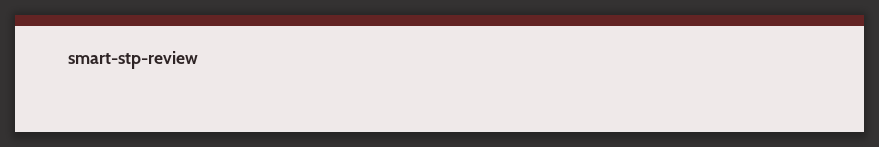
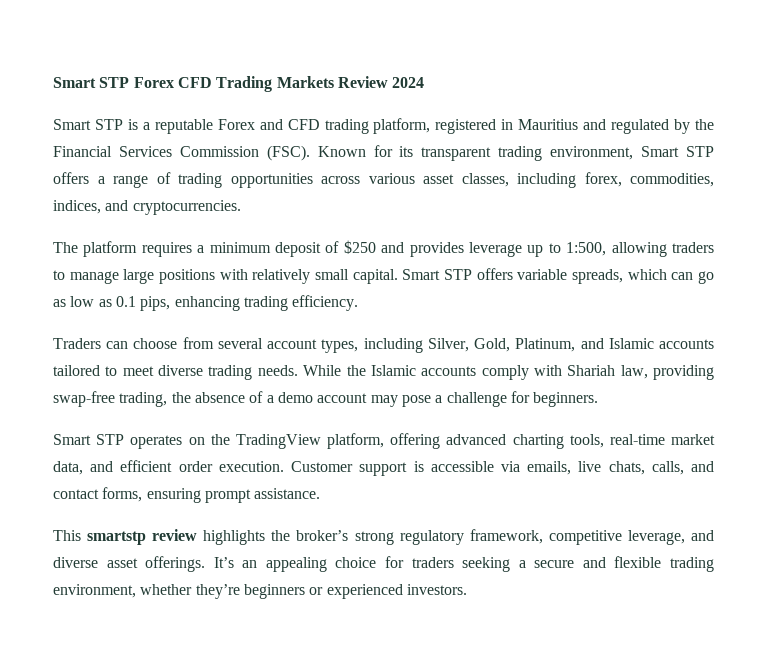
- smart-stp-review
+ Smart STP Forex CFD Trading Markets Review 2024
+ Smart STP is a reputable Forex and CFD trading platform, registered in Mauritius and regulated by the Financial Services Commission (FSC). Known for its transparent trading environment, Smart STP offers a range of trading opportunities across various asset classes, including forex, commodities, indices, and cryptocurrencies.
+ The platform requires a minimum deposit of $250 and provides leverage up to 1:500, allowing traders to manage large positions with relatively small capital. Smart STP offers variable spreads, which can go as low as 0.1 pips, enhancing trading efficiency.
+ Traders can choose from several account types, including Silver, Gold, Platinum, and Islamic accounts tailored to meet diverse trading needs. While the Islamic accounts comply with Shariah law, providing swap-free trading, the absence of a demo account may pose a challenge for beginners.
+ Smart STP operates on the TradingView platform, offering advanced charting tools, real-time market data, and efficient order execution. Customer support is accessible via emails, live chats, calls, and contact forms, ensuring prompt assistance.
+ This smartstp review highlights the broker’s strong regulatory framework, competitive leverage, and diverse asset offerings. It’s an appealing choice for traders seeking a secure and flexible trading environment, whether they’re beginners or experienced investors.

